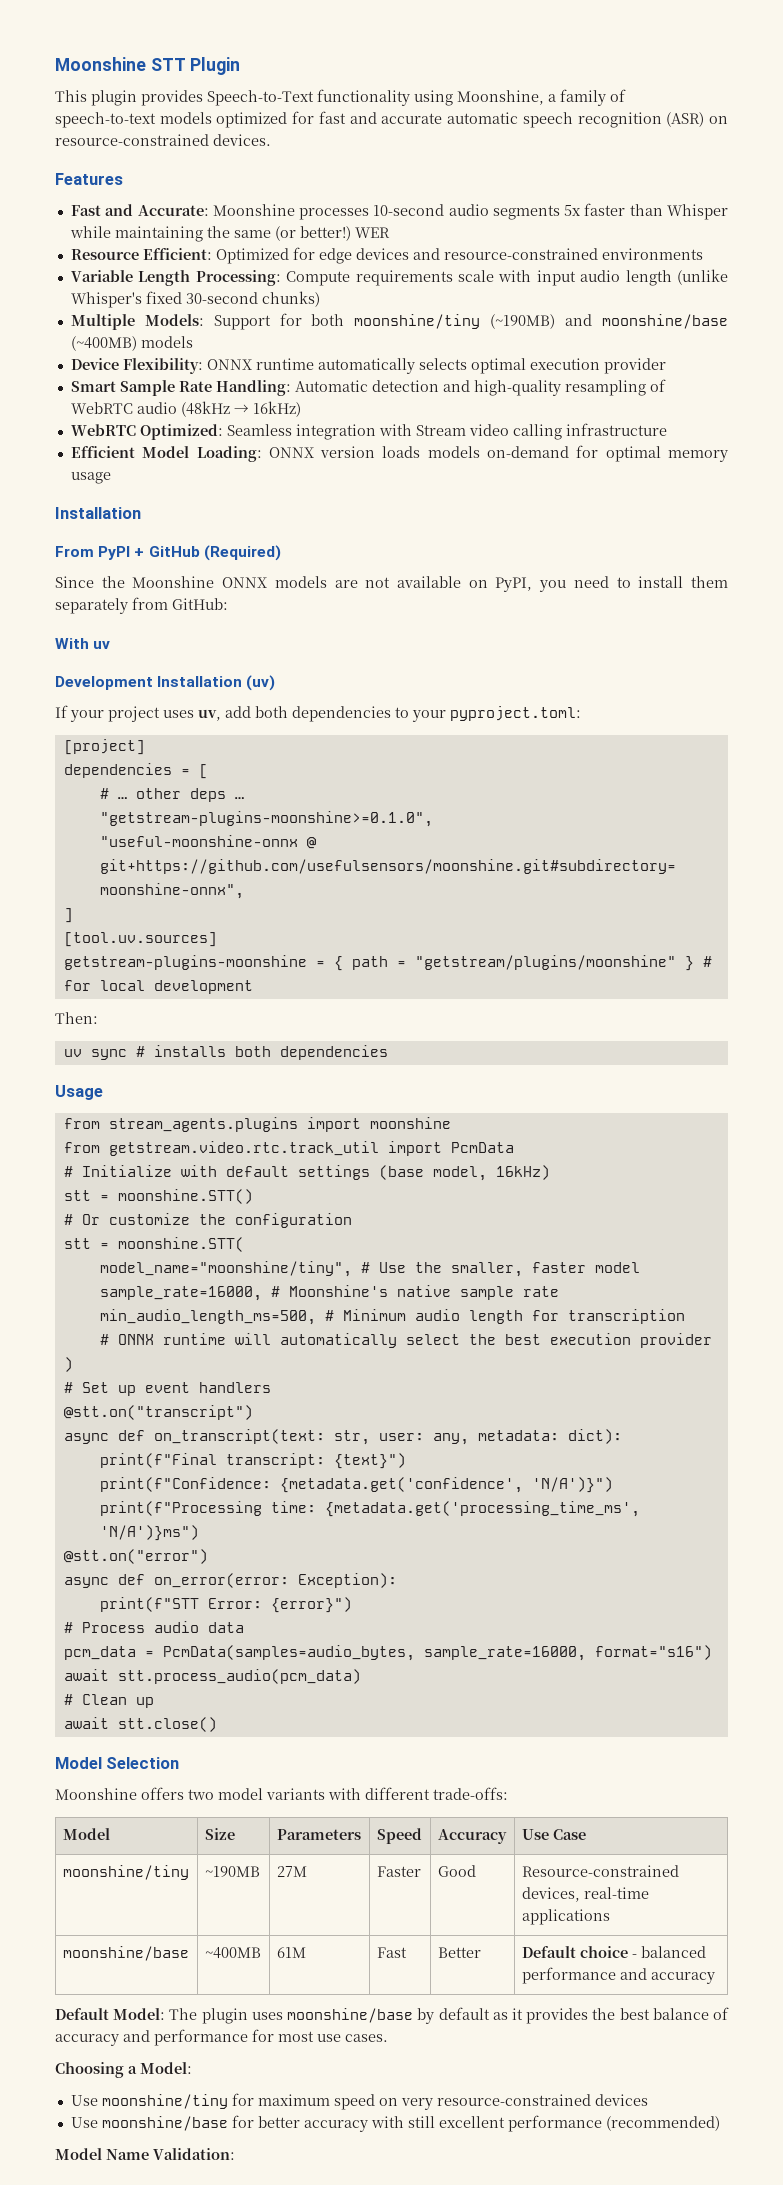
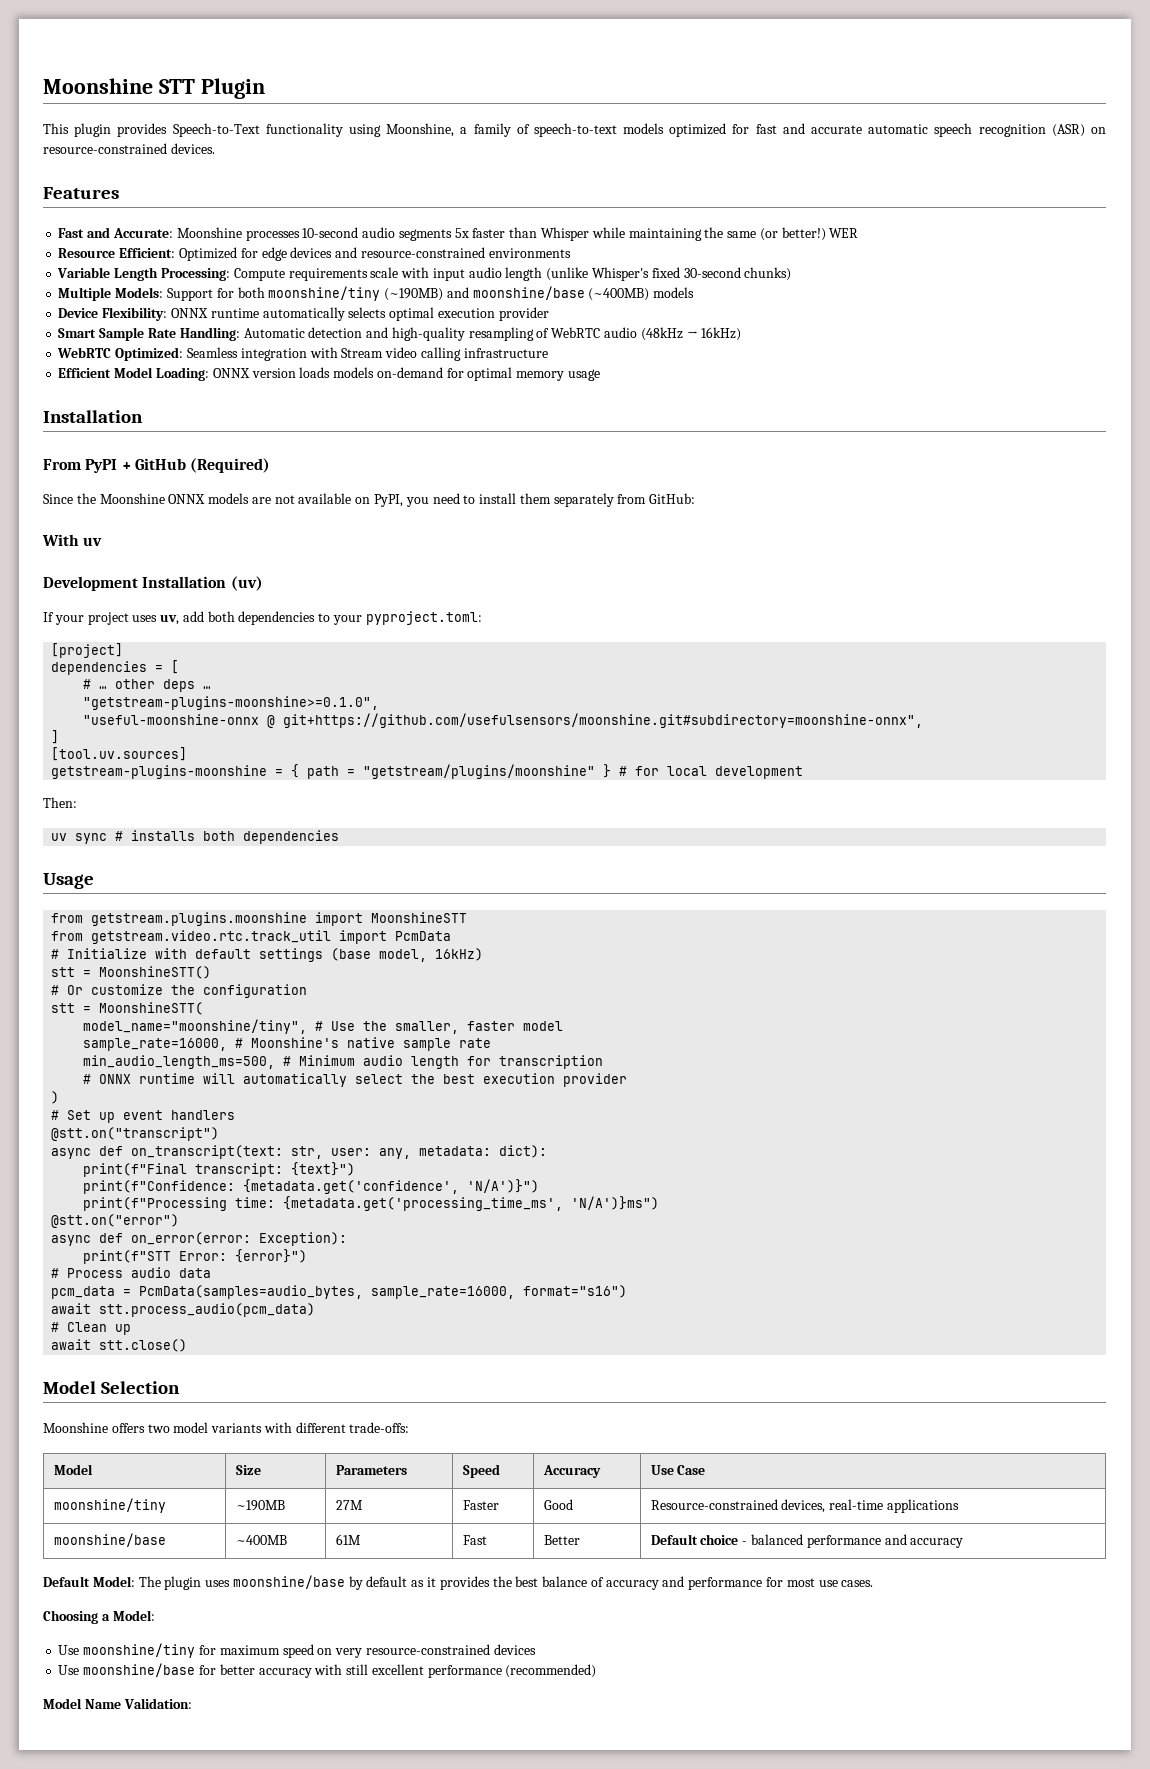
- from stream_agents.plugins import moonshine
+ from getstream.plugins.moonshine import MoonshineSTT
- stt = moonshine.STT()
+ stt = MoonshineSTT()
- stt = moonshine.STT(
+ stt = MoonshineSTT(

